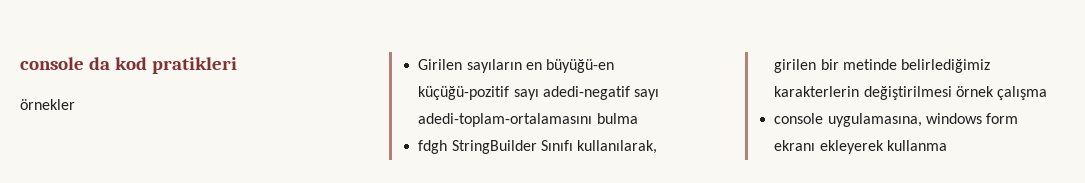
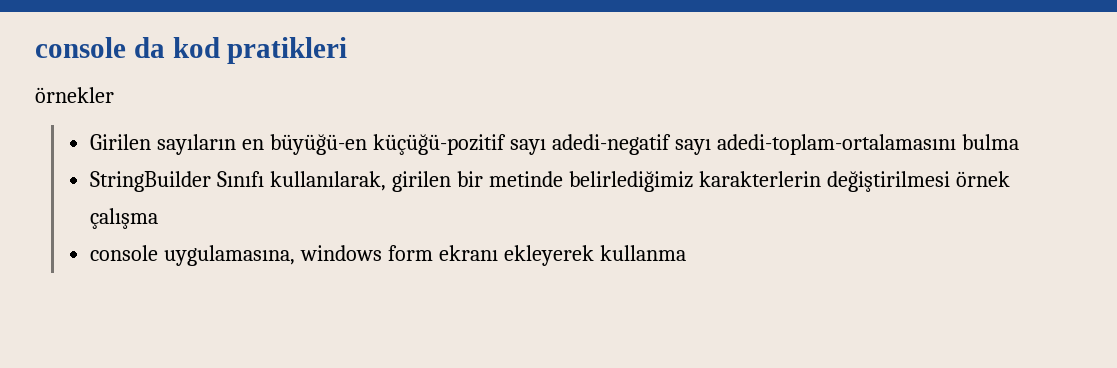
- fdgh StringBuilder Sınıfı kullanılarak, girilen bir metinde belirlediğimiz karakterlerin değiştirilmesi örnek çalışma
+ StringBuilder Sınıfı kullanılarak, girilen bir metinde belirlediğimiz karakterlerin değiştirilmesi örnek çalışma

